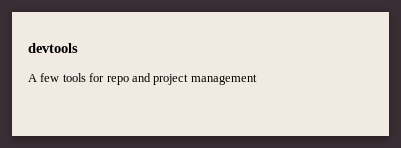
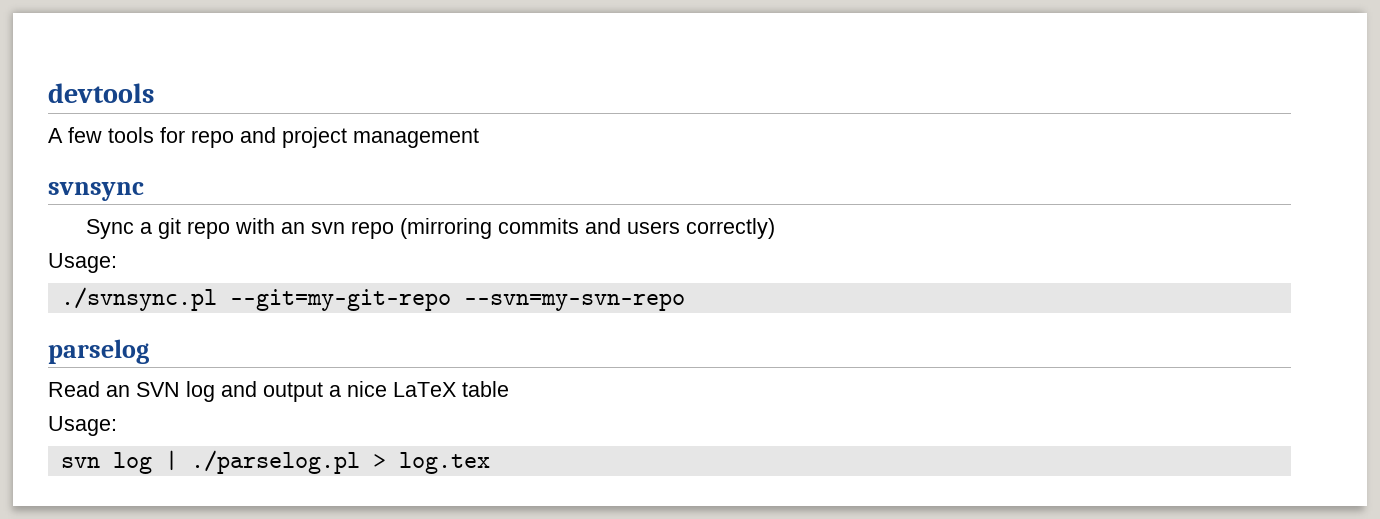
+ svnsync
+ Sync a git repo with an svn repo (mirroring commits and users correctly)
+ Usage:
+ ./svnsync.pl --git=my-git-repo --svn=my-svn-repo
+ parselog
+ Read an SVN log and output a nice LaTeX table
+ Usage:
+ svn log | ./parselog.pl > log.tex

